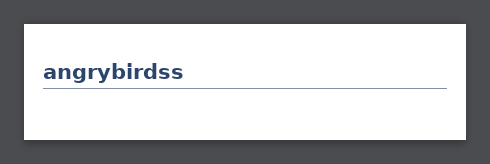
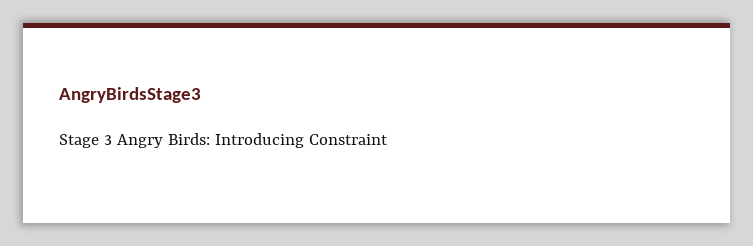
- angrybirdss
+ AngryBirdsStage3
+ Stage 3 Angry Birds: Introducing Constraint

